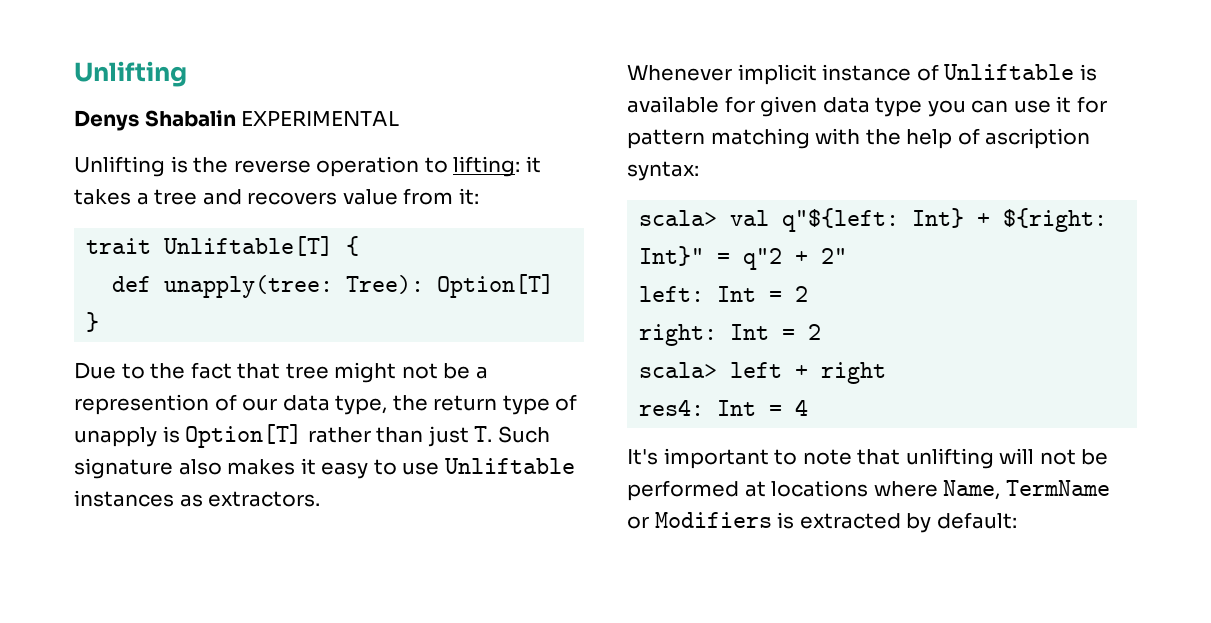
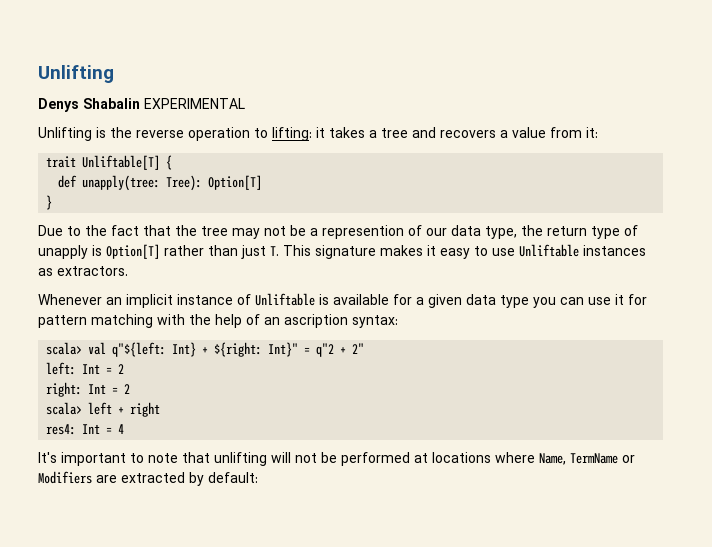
- Unlifting is the reverse operation to lifting: it takes a tree and recovers value from it:
+ Unlifting is the reverse operation to lifting: it takes a tree and recovers a value from it:
- Due to the fact that tree might not be a represention of our data type, the return type of unapply is Option[T] rather than just T. Such signature also makes it easy to use Unliftable instances as extractors.
+ Due to the fact that the tree may not be a represention of our data type, the return type of unapply is Option[T] rather than just T. This signature makes it easy to use Unliftable instances as extractors.
- Whenever implicit instance of Unliftable is available for given data type you can use it for pattern matching with the help of ascription syntax:
+ Whenever an implicit instance of Unliftable is available for a given data type you can use it for pattern matching with the help of an ascription syntax:
- It's important to note that unlifting will not be performed at locations where Name, TermName or Modifiers is extracted by default:
+ It's important to note that unlifting will not be performed at locations where Name, TermName or Modifiers are extracted by default:

